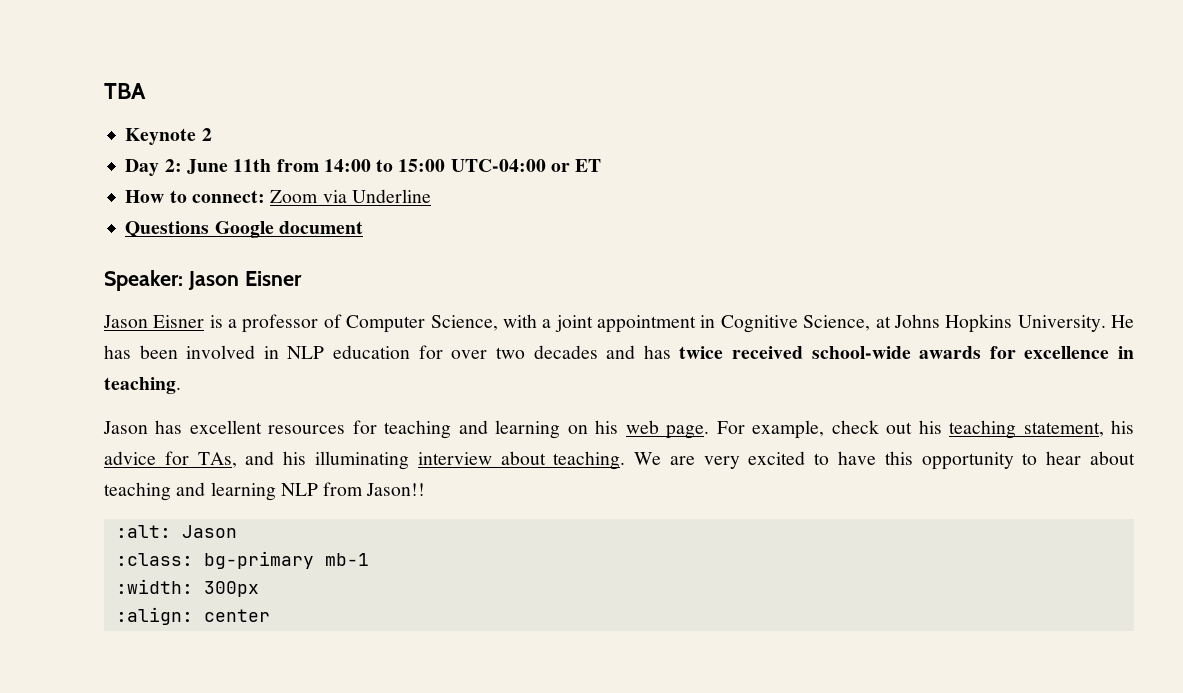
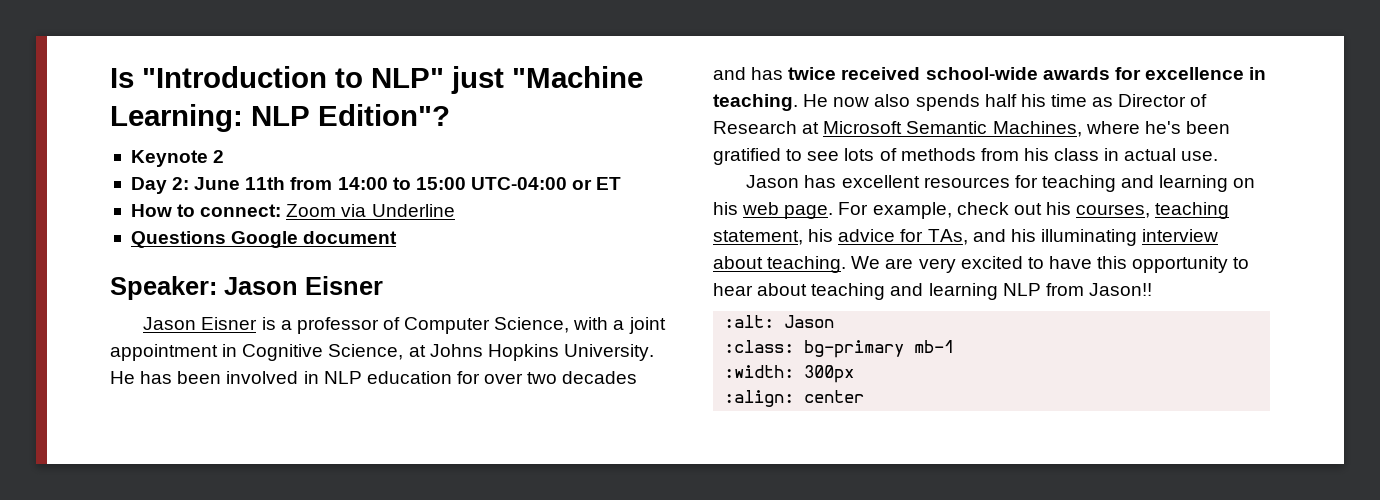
- TBA
+ Is "Introduction to NLP" just "Machine Learning: NLP Edition"?
+ He now also spends half his time as Director of Research at Microsoft Semantic Machines, where he's been gratified to see lots of methods from his class in actual use.
- For example, check out his teaching statement, his advice for TAs, and his illuminating interview about teaching.
+ For example, check out his courses, teaching statement, his advice for TAs, and his illuminating interview about teaching.

